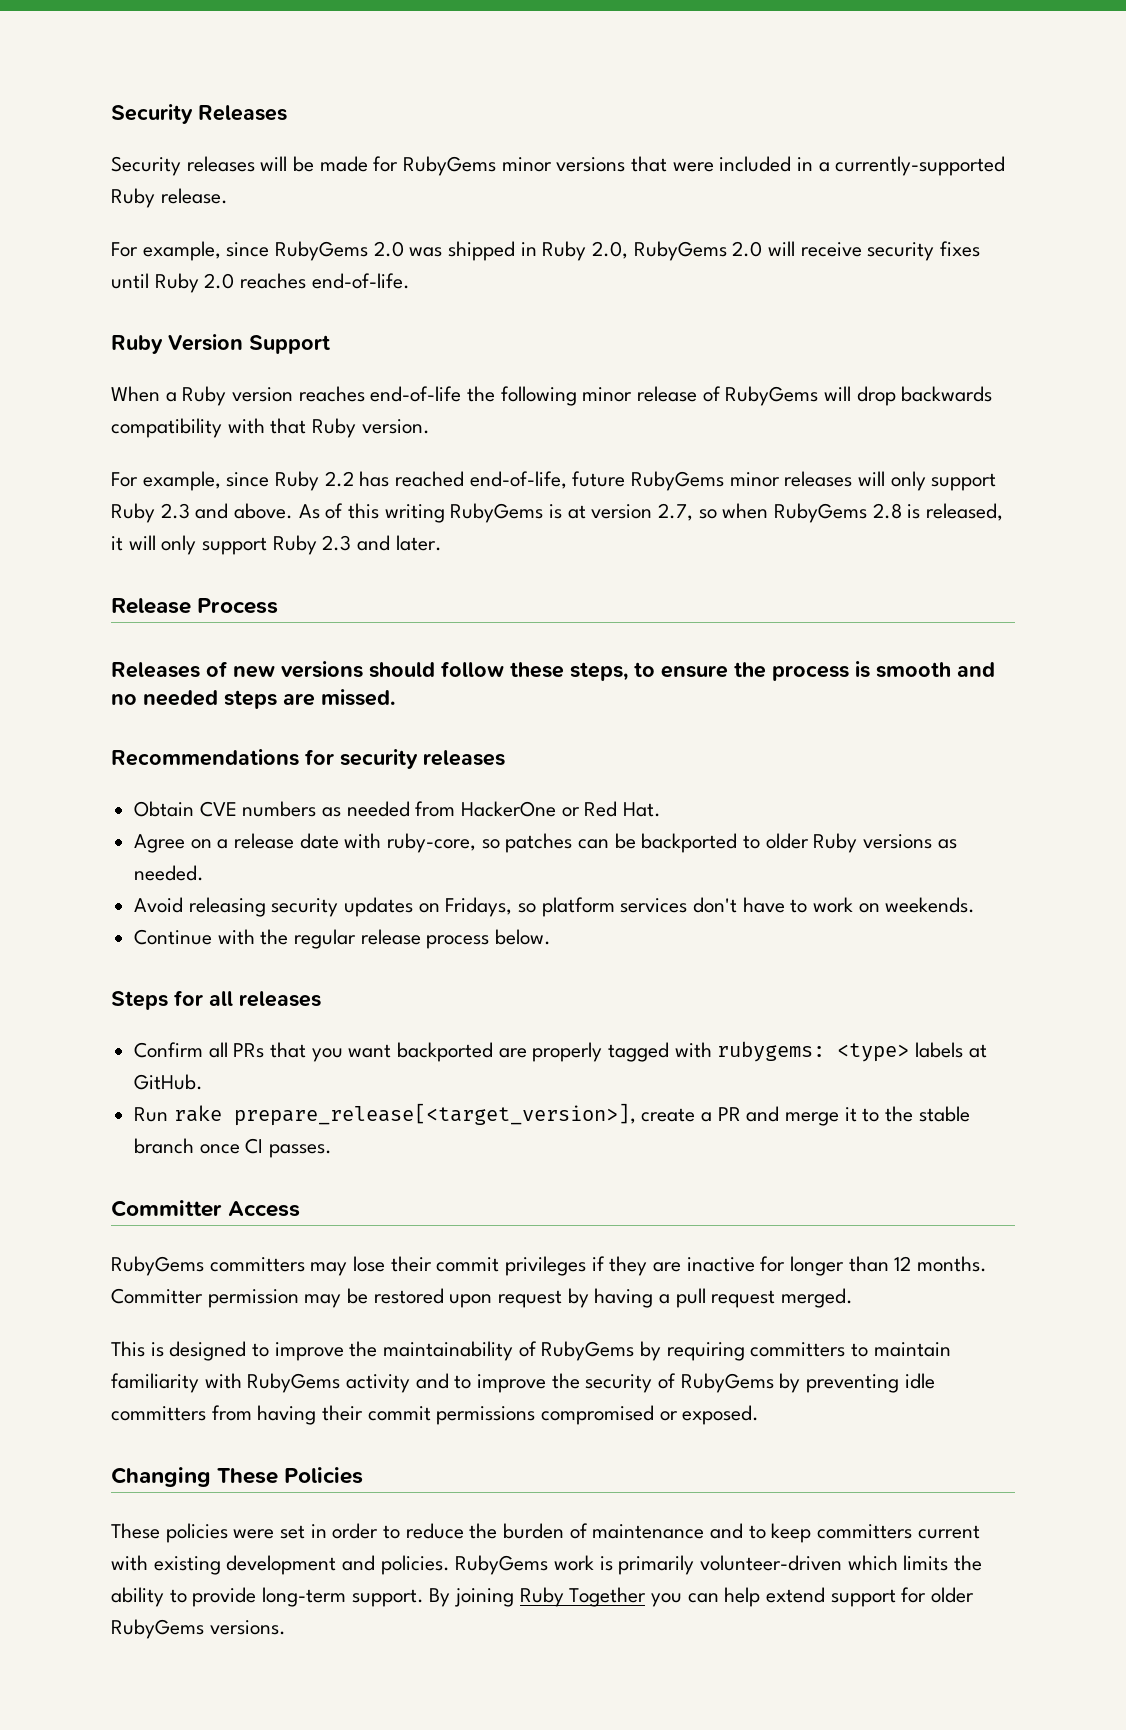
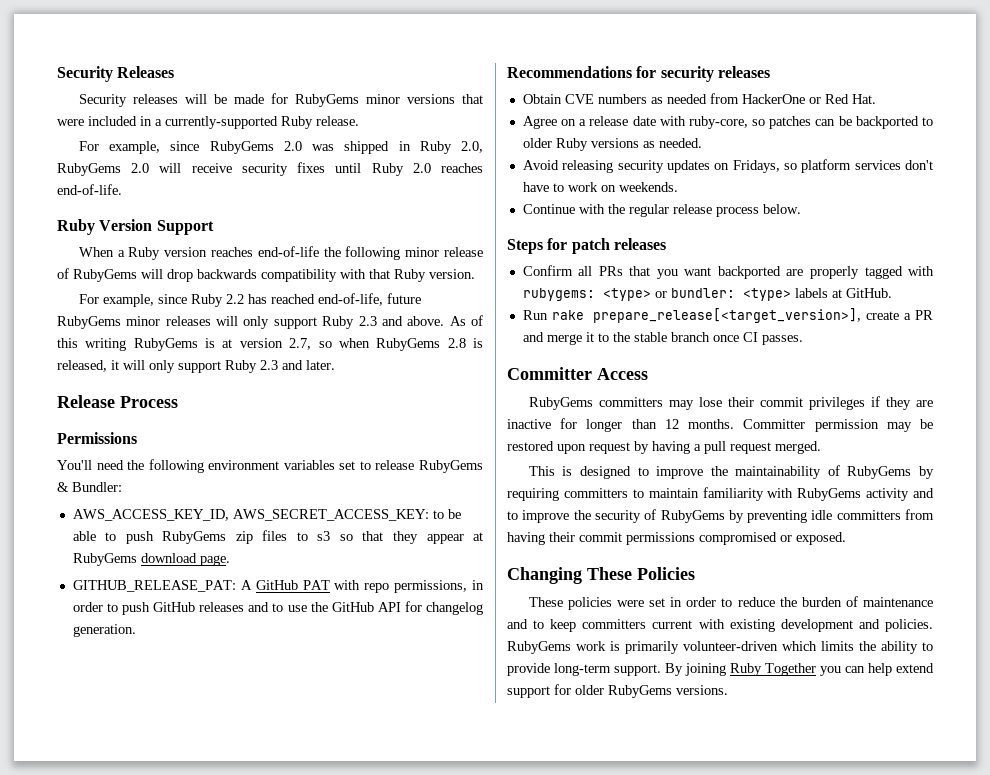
- Releases of new versions should follow these steps, to ensure the process is smooth and no needed steps are missed.
+ Permissions
+ You'll need the following environment variables set to release RubyGems & Bundler:
+ AWS_ACCESS_KEY_ID, AWS_SECRET_ACCESS_KEY: to be able to push RubyGems zip files to s3 so that they appear at RubyGems download page.
+ GITHUB_RELEASE_PAT: A GitHub PAT with repo permissions, in order to push GitHub releases and to use the GitHub API for changelog generation.
- Steps for all releases
+ Steps for patch releases
- Confirm all PRs that you want backported are properly tagged with rubygems: <type> labels at GitHub.
+ Confirm all PRs that you want backported are properly tagged with rubygems: <type> or bundler: <type> labels at GitHub.

